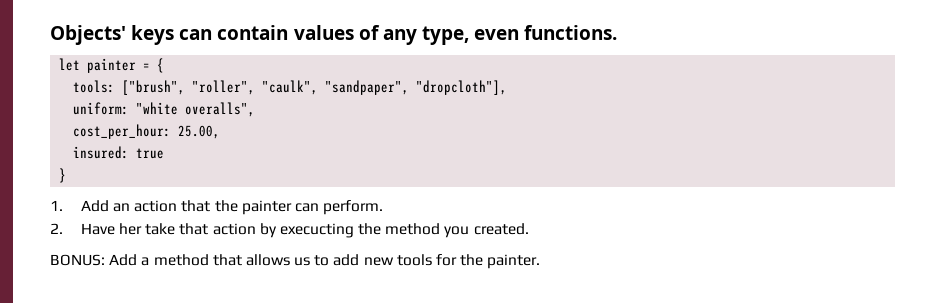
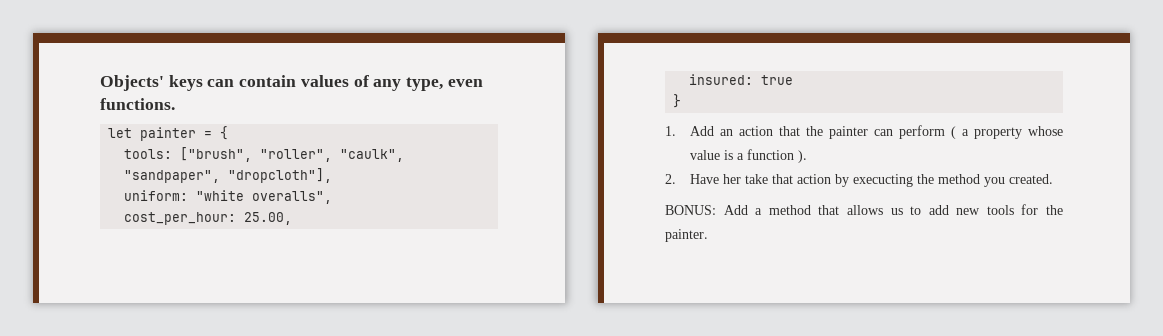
- 1. Add an action that the painter can perform.
+ 1. Add an action that the painter can perform ( a property whose value is a function ).

